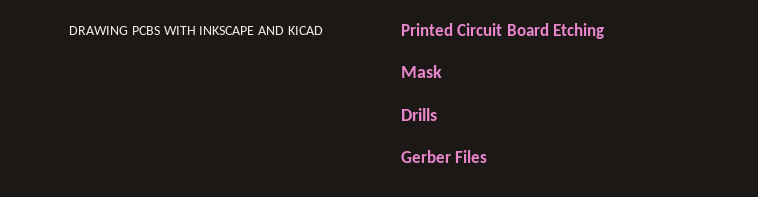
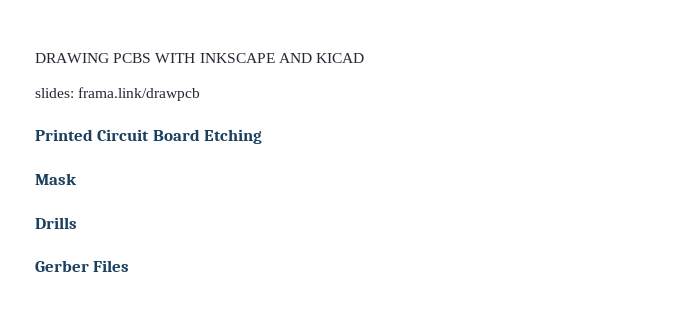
+ slides: frama.link/drawpcb

